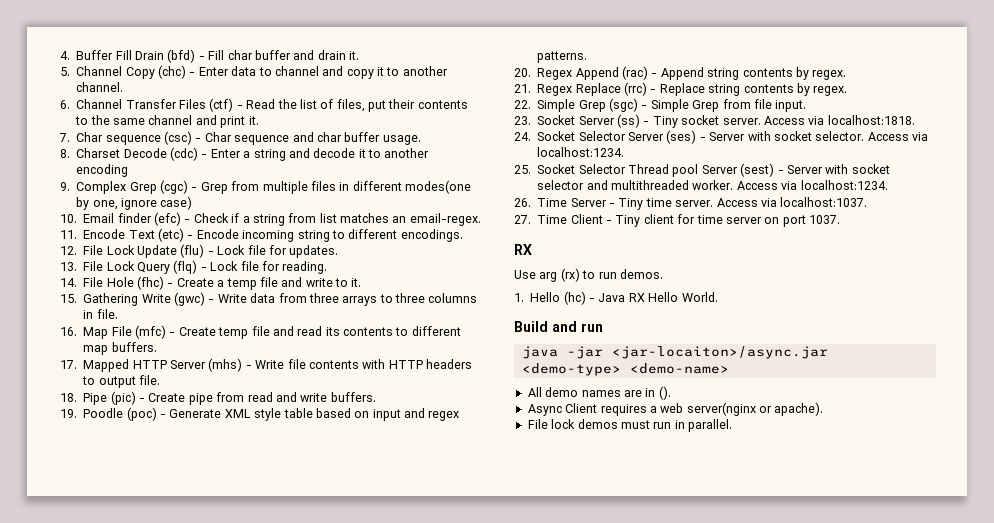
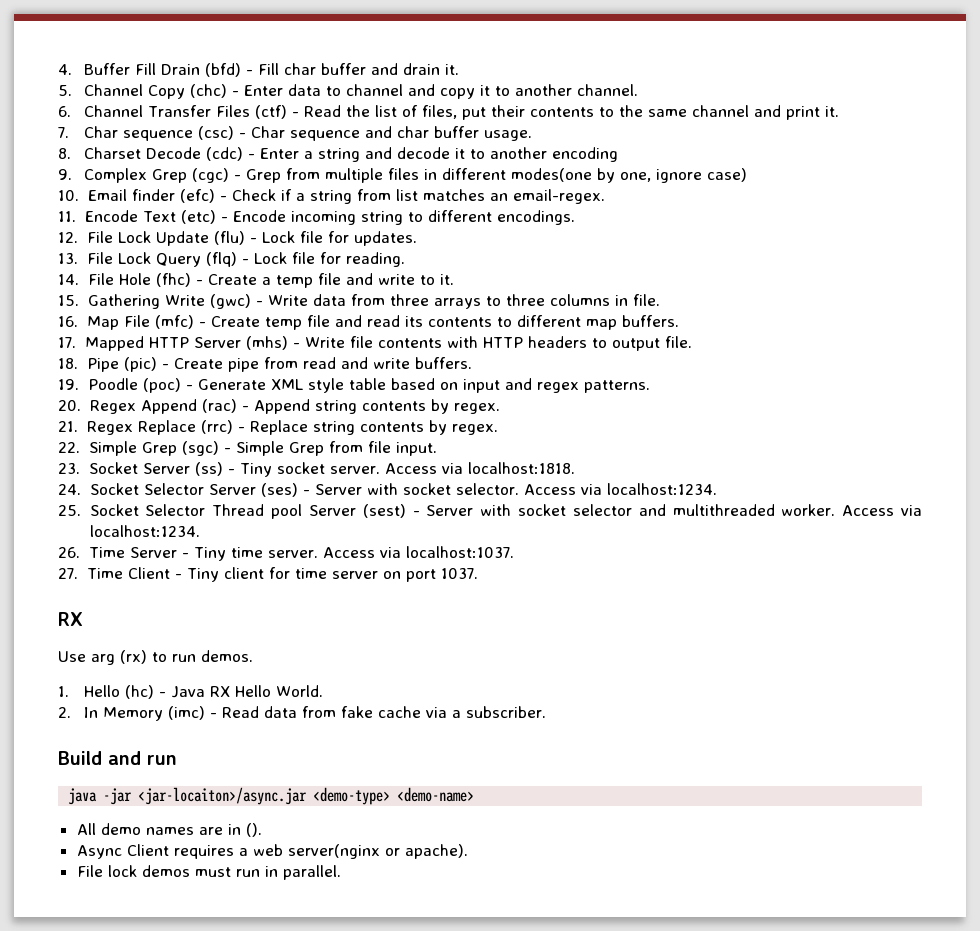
+ 2. In Memory (imc) - Read data from fake cache via a subscriber.

